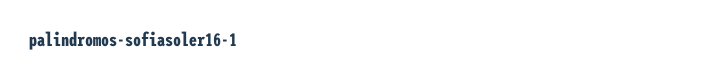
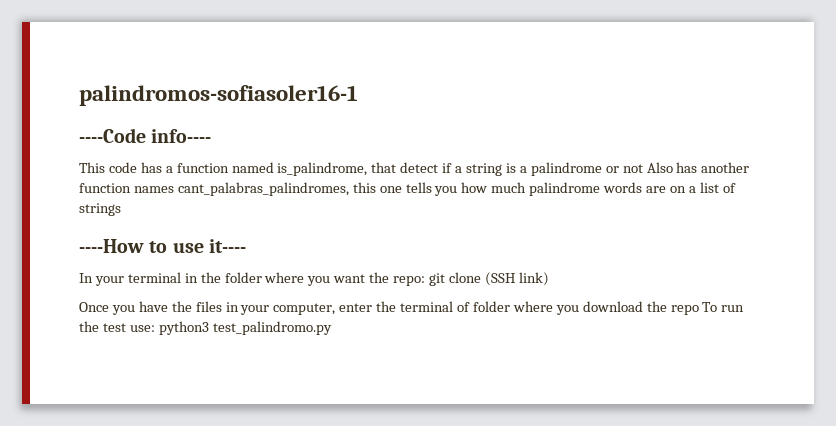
+ ----Code info----
+ This code has a function named is_palindrome, that detect if a string is a palindrome or not Also has another function names cant_palabras_palindromes, this one tells you how much palindrome words are on a list of strings
+ ----How to use it----
+ In your terminal in the folder where you want the repo: git clone (SSH link)
+ Once you have the files in your computer, enter the terminal of folder where you download the repo To run the test use: python3 test_palindromo.py

